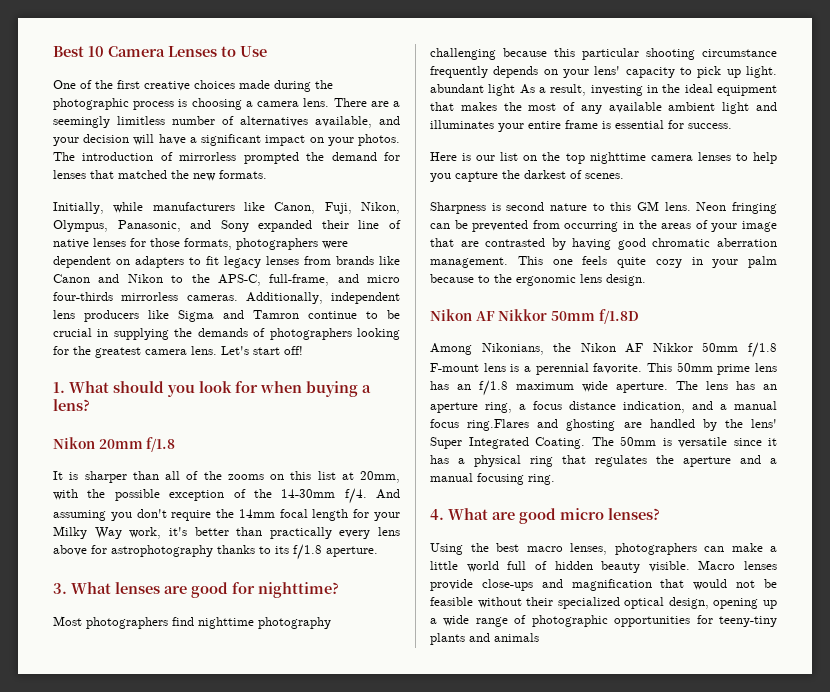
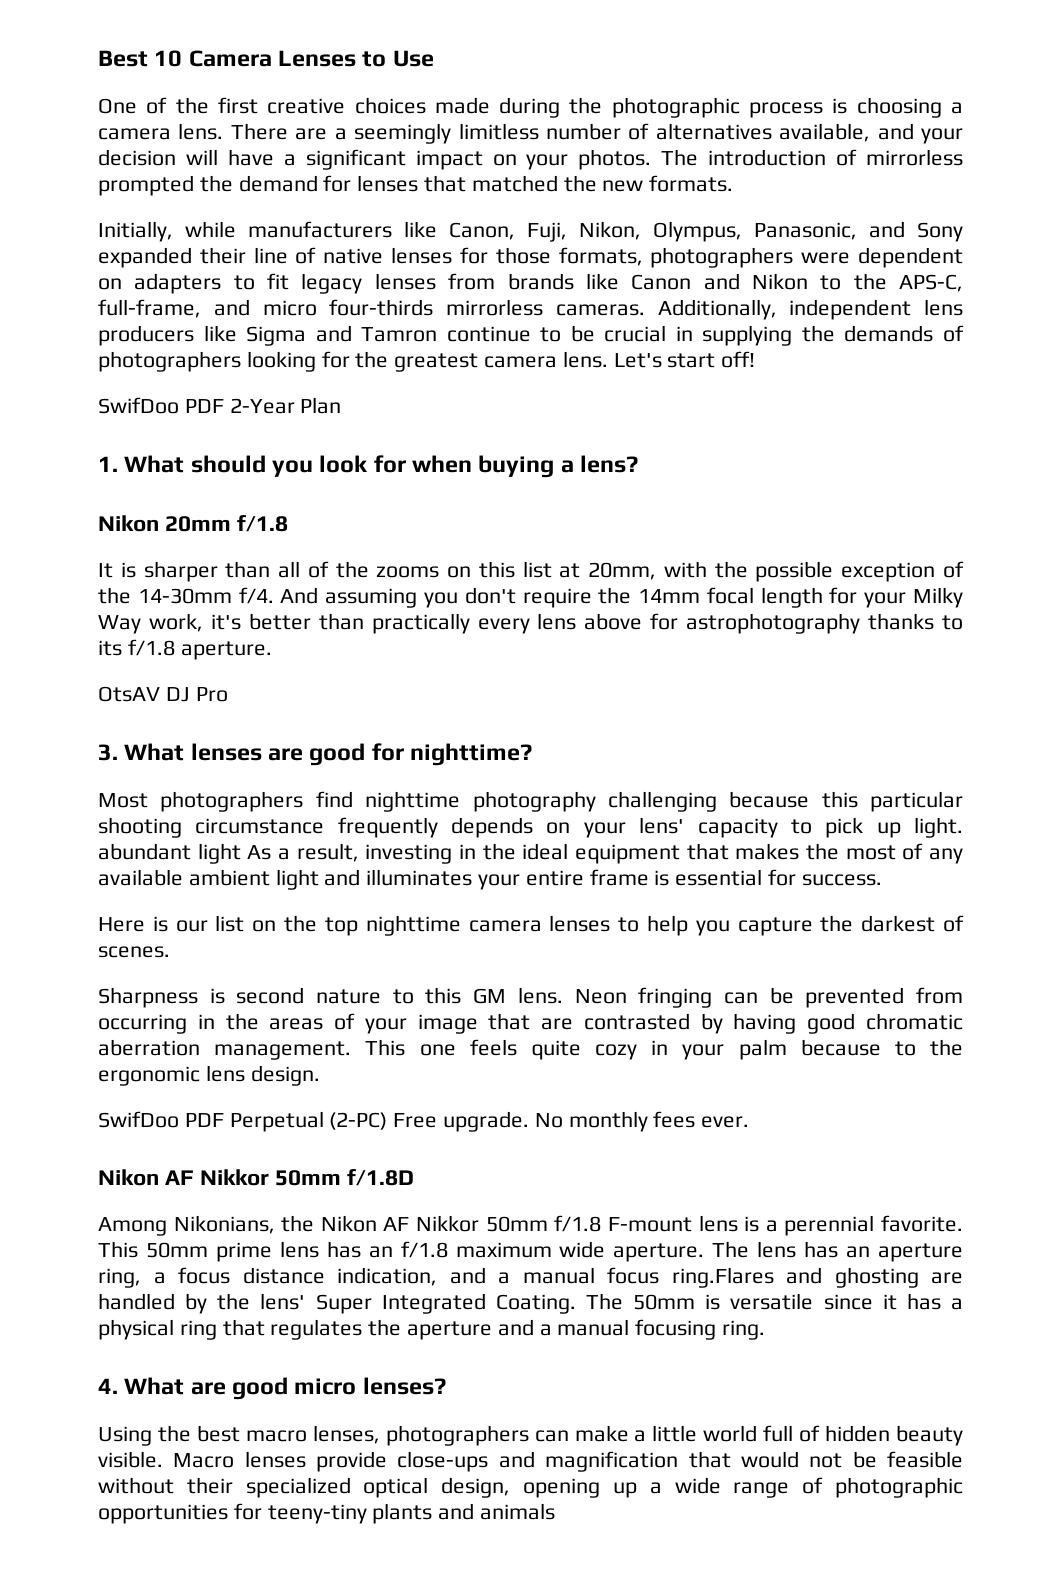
+ SwifDoo PDF 2-Year Plan
+ OtsAV DJ Pro
+ SwifDoo PDF Perpetual (2-PC) Free upgrade. No monthly fees ever.

